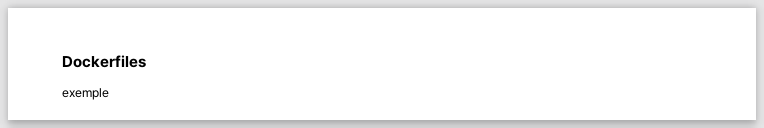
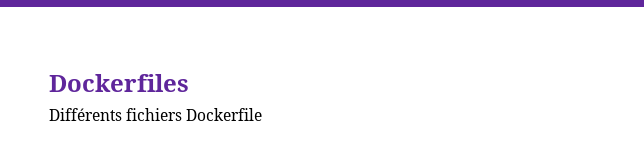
- exemple
+ Différents fichiers Dockerfile

